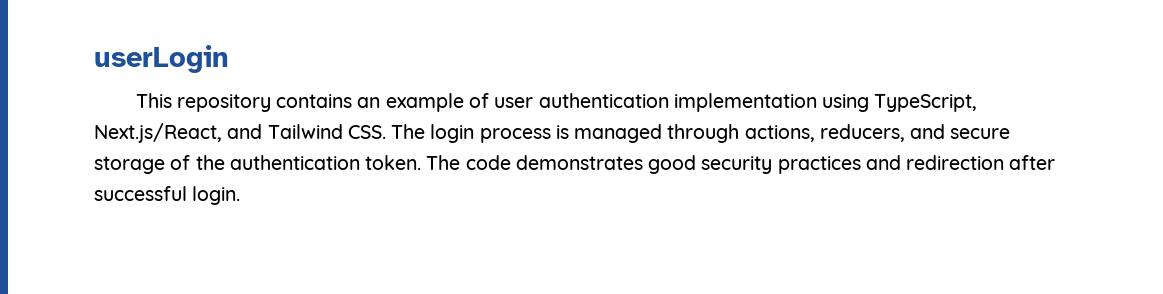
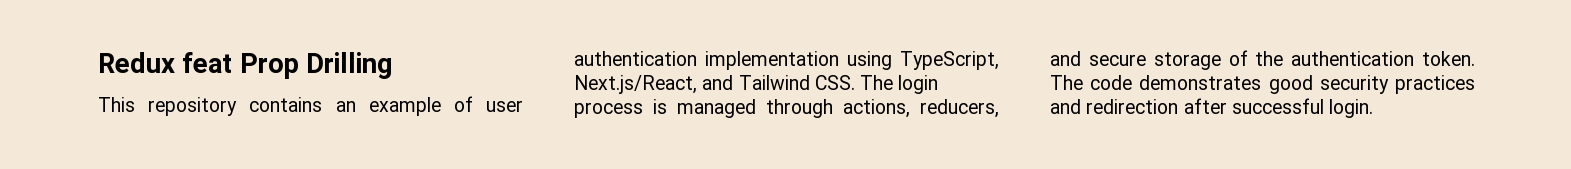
- userLogin
+ Redux feat Prop Drilling

